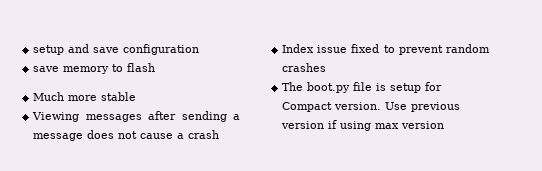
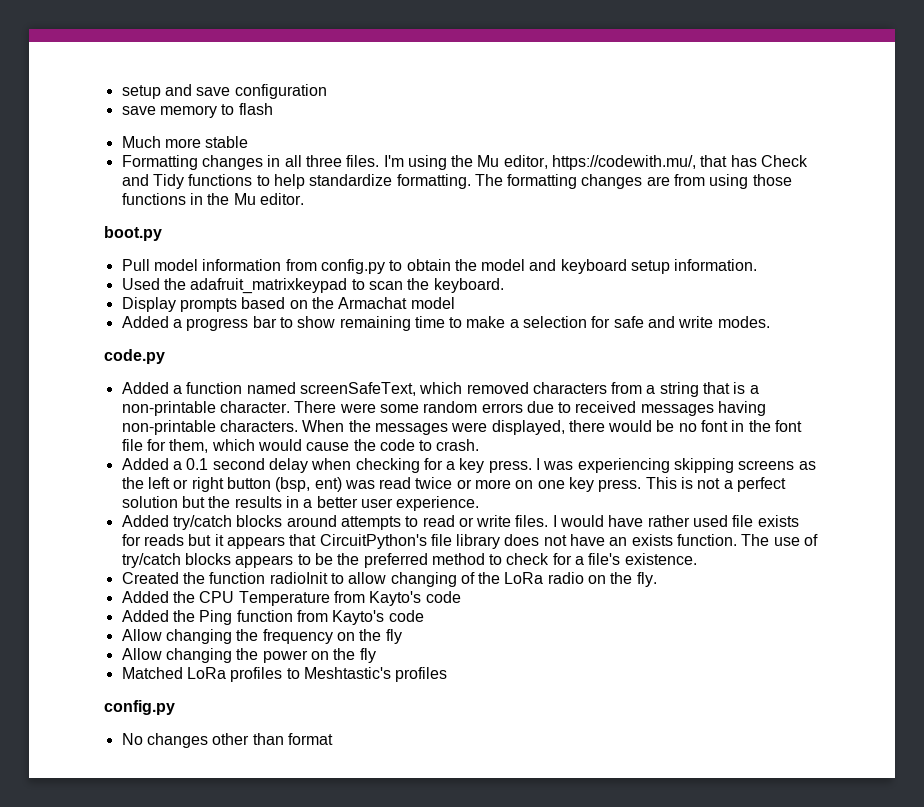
- Viewing messages after sending a message does not cause a crash
- Index issue fixed to prevent random crashes
- The boot.py file is setup for Compact version. Use previous version if using max version
+ Formatting changes in all three files. I'm using the Mu editor, https://codewith.mu/, that has Check and Tidy functions to help standardize formatting. The formatting changes are from using those functions in the Mu editor.
+ boot.py
+ Pull model information from config.py to obtain the model and keyboard setup information.
+ Used the adafruit_matrixkeypad to scan the keyboard.
+ Display prompts based on the Armachat model
+ Added a progress bar to show remaining time to make a selection for safe and write modes.
+ code.py
+ Added a function named screenSafeText, which removed characters from a string that is a non-printable character. There were some random errors due to received messages having non-printable characters. When the messages were displayed, there would be no font in the font file for them, which would cause the code to crash.
+ Added a 0.1 second delay when checking for a key press. I was experiencing skipping screens as the left or right button (bsp, ent) was read twice or more on one key press. This is not a perfect solution but the results in a better user experience.
+ Added try/catch blocks around attempts to read or write files. I would have rather used file exists for reads but it appears that CircuitPython's file library does not have an exists function. The use of try/catch blocks appears to be the preferred method to check for a file's existence.
+ Created the function radioInit to allow changing of the LoRa radio on the fly.
+ Added the CPU Temperature from Kayto's code
+ Added the Ping function from Kayto's code
+ Allow changing the frequency on the fly
+ Allow changing the power on the fly
+ Matched LoRa profiles to Meshtastic's profiles
+ config.py
+ No changes other than format

